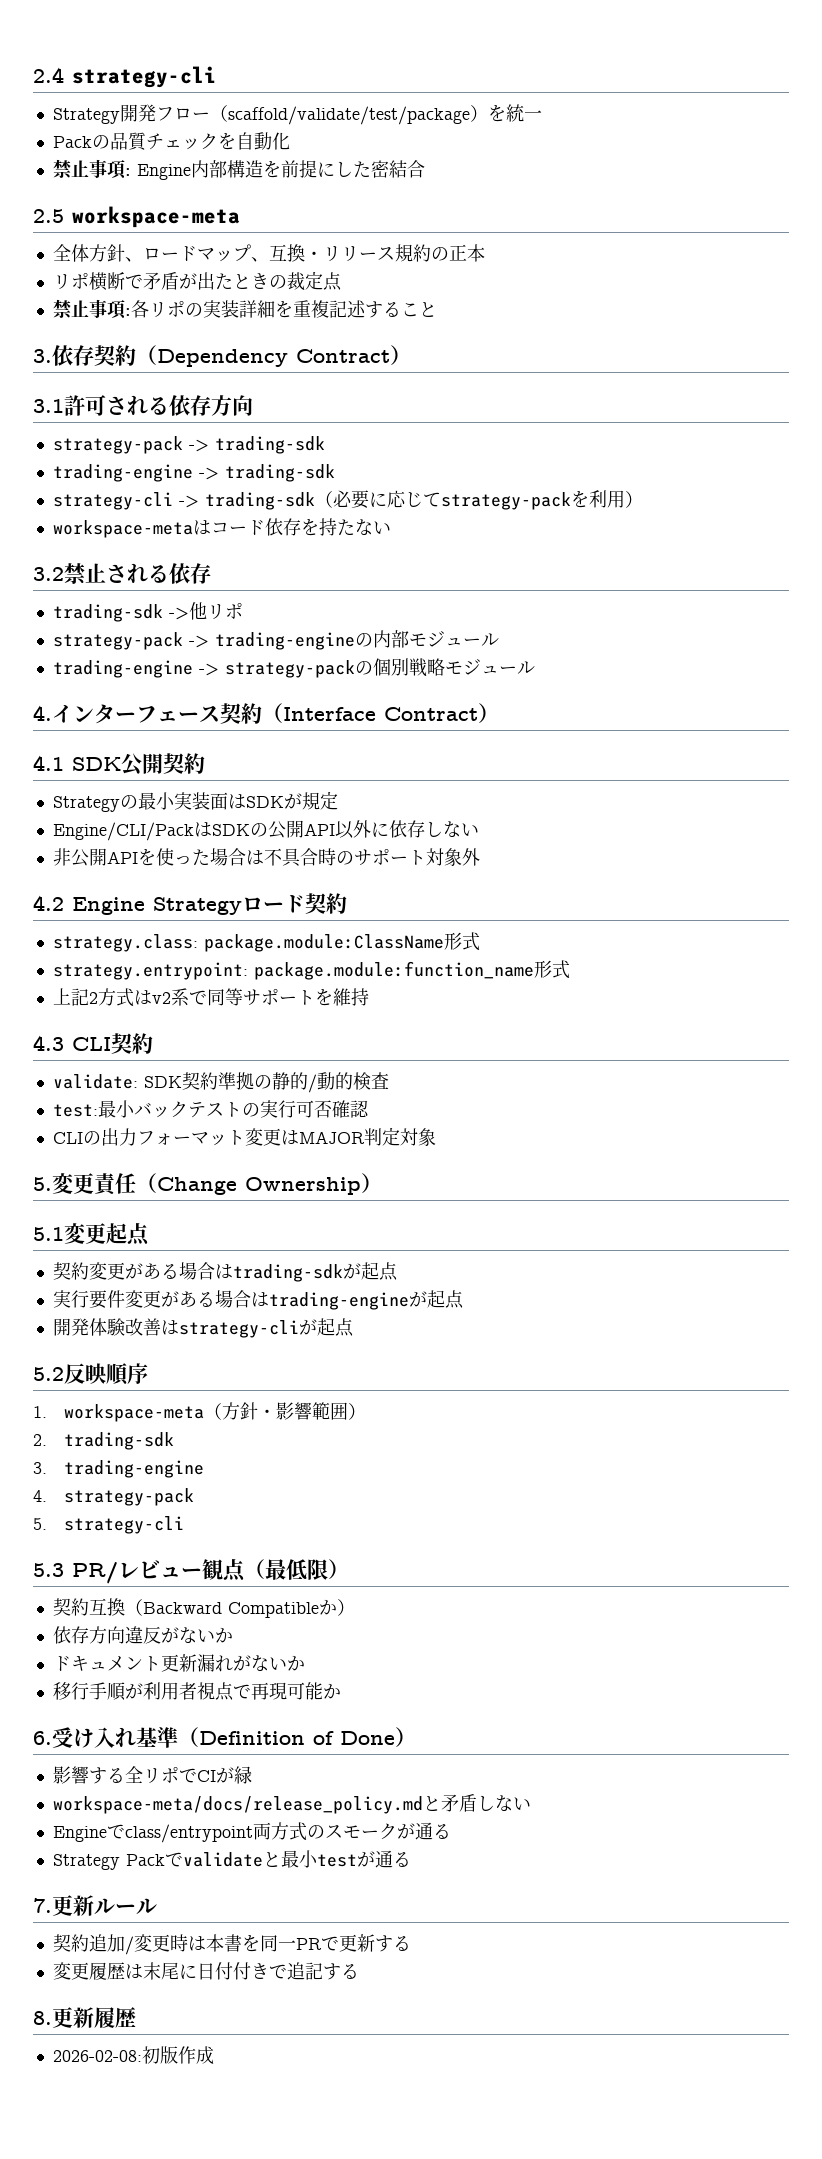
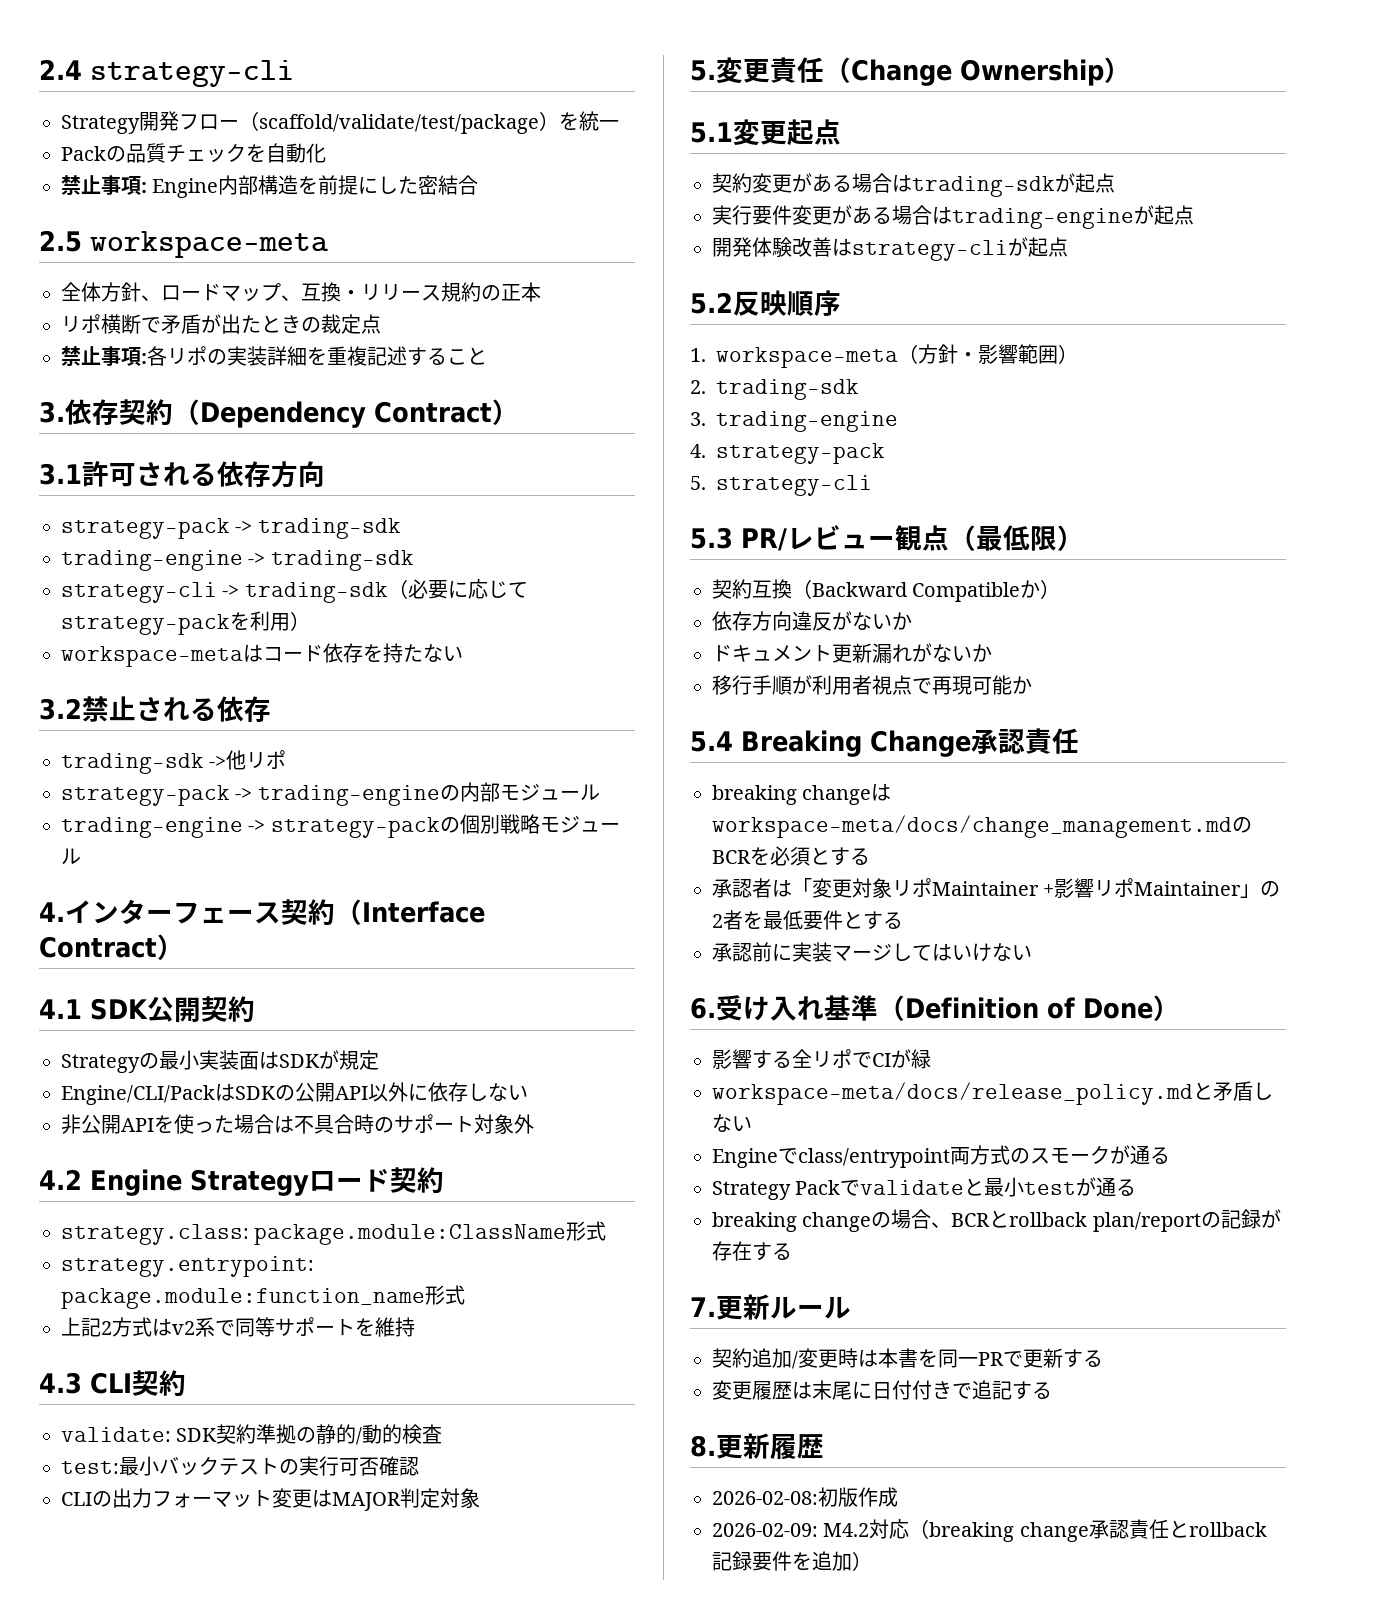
+ 5.4 Breaking Change承認責任
+ breaking changeはworkspace-meta/docs/change_management.mdのBCRを必須とする
+ 承認者は「変更対象リポMaintainer +影響リポMaintainer」の2者を最低要件とする
+ 承認前に実装マージしてはいけない
+ breaking changeの場合、BCRとrollback plan/reportの記録が存在する
+ 2026-02-09: M4.2対応（breaking change承認責任とrollback記録要件を追加）

